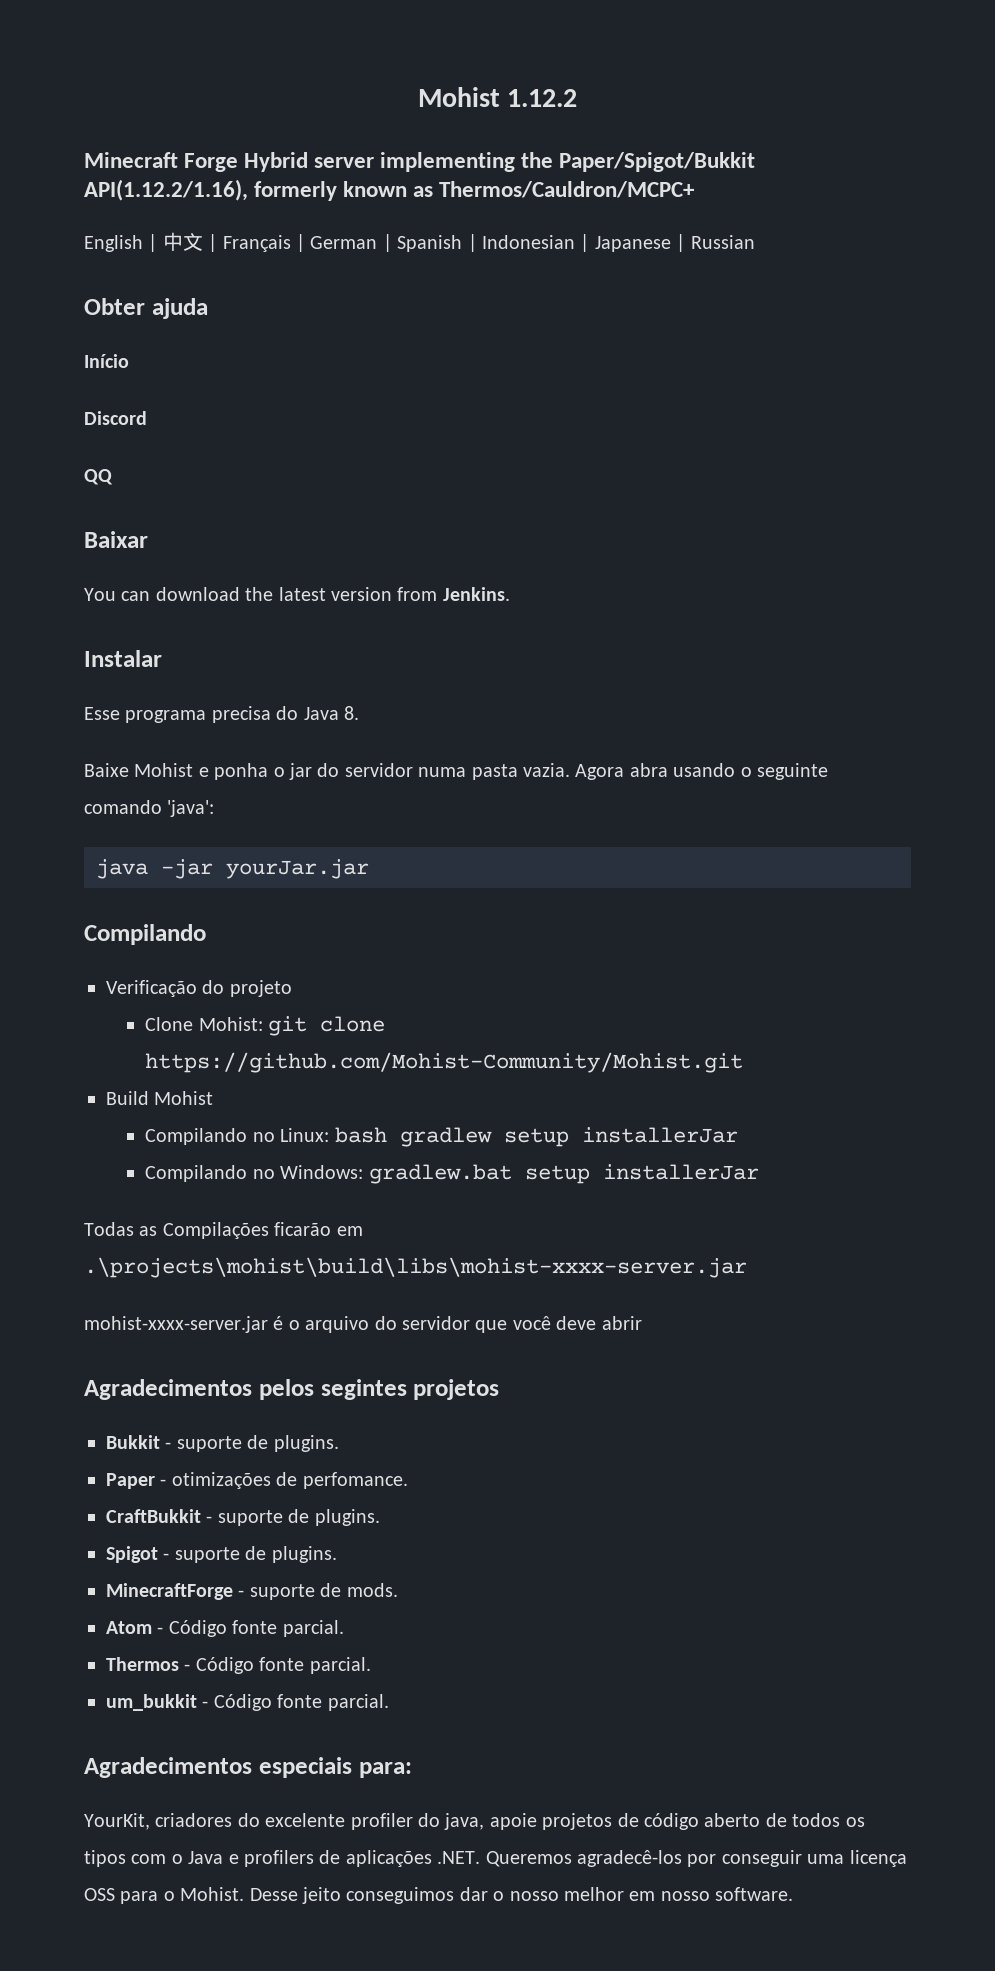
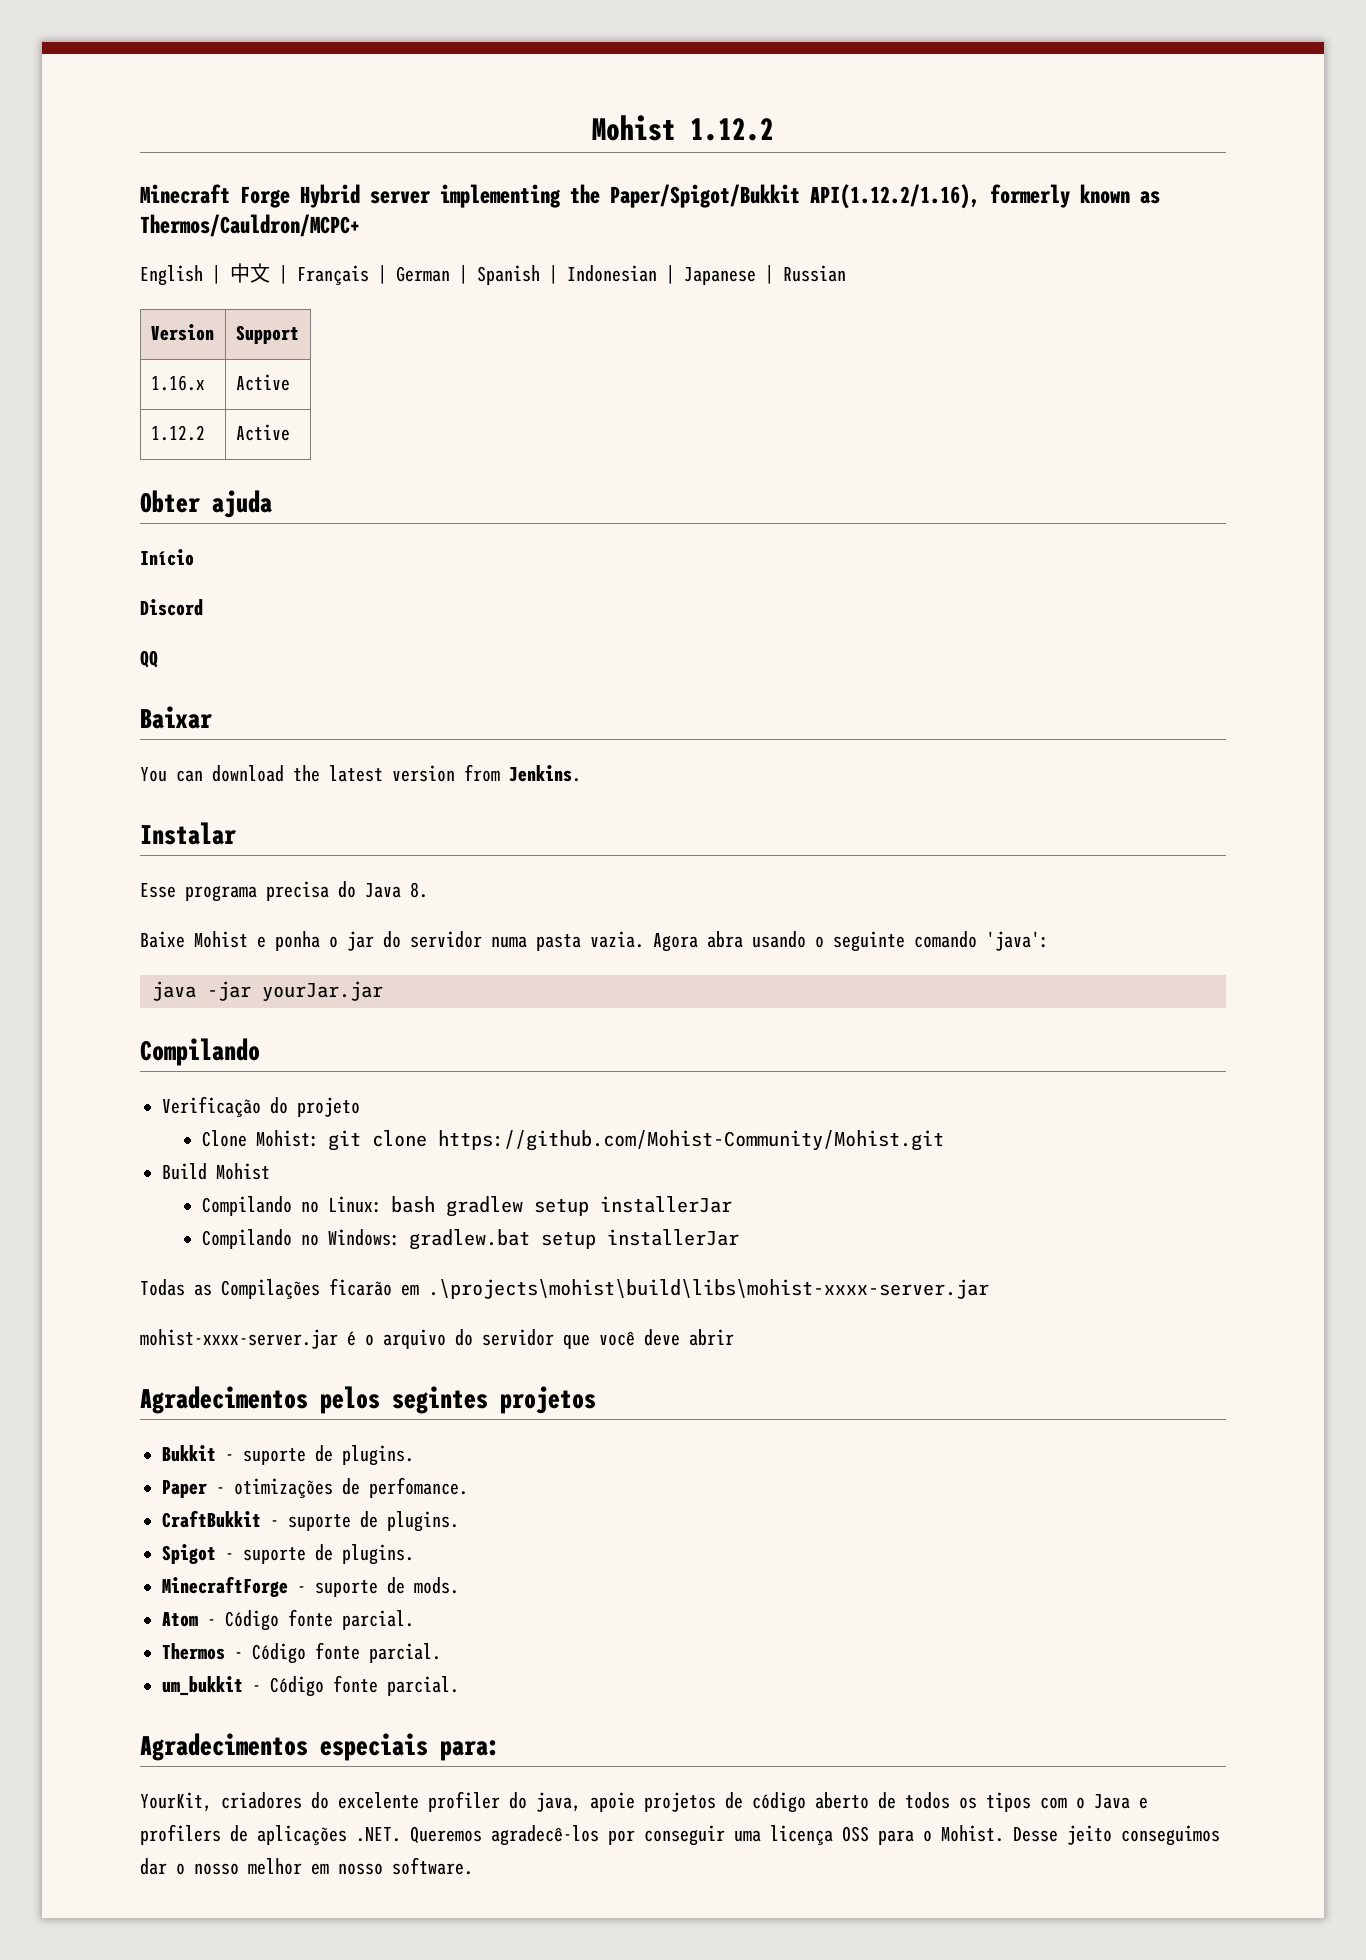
+ Version | Support
+ 1.16.x | Active
+ 1.12.2 | Active

